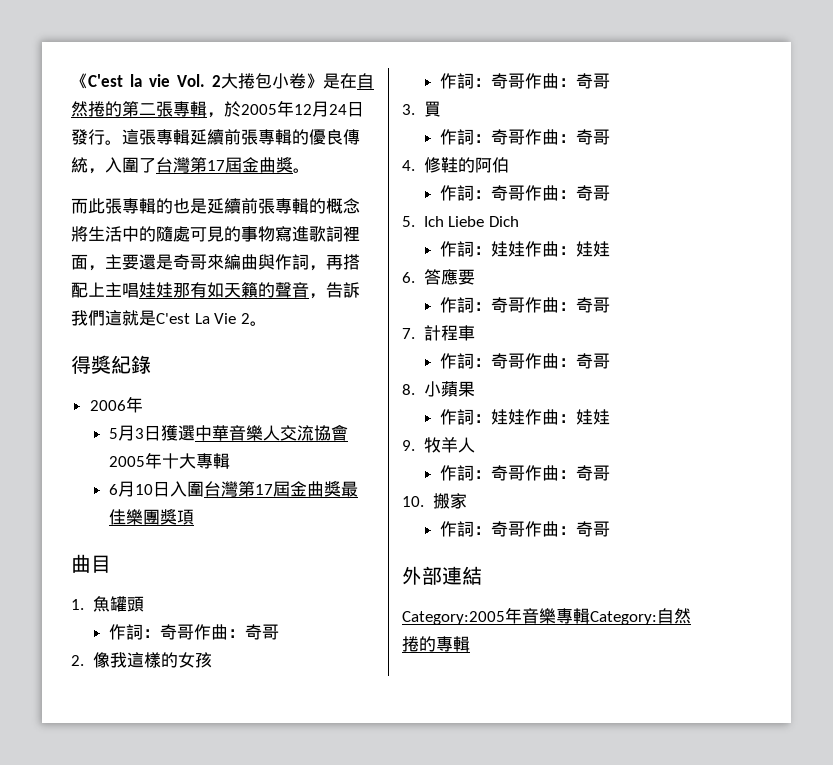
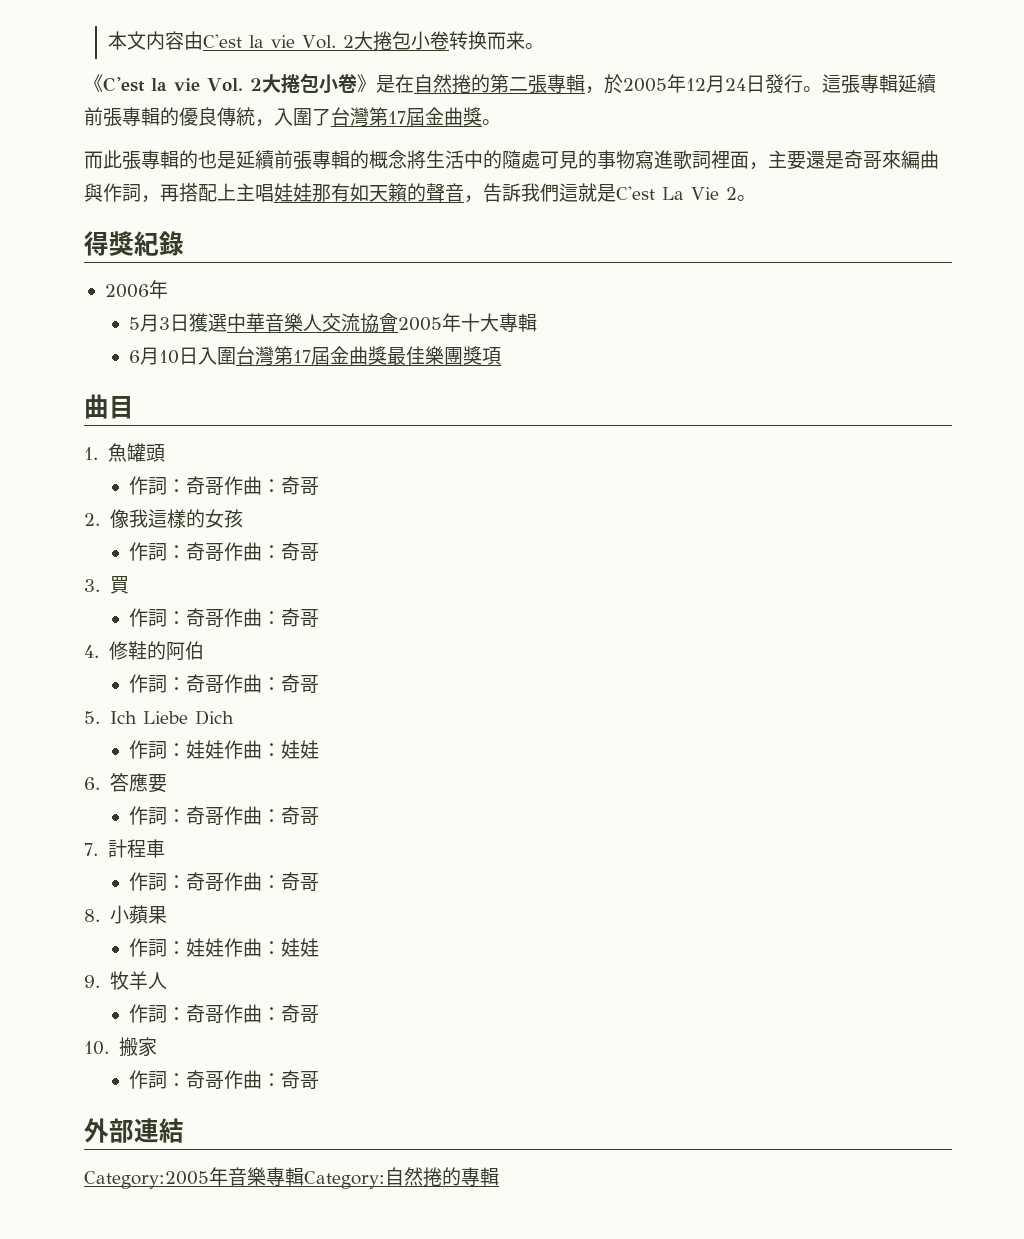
+ 本文内容由C'est la vie Vol. 2大捲包小卷转换而来。

